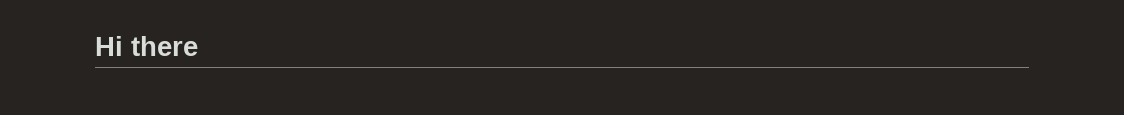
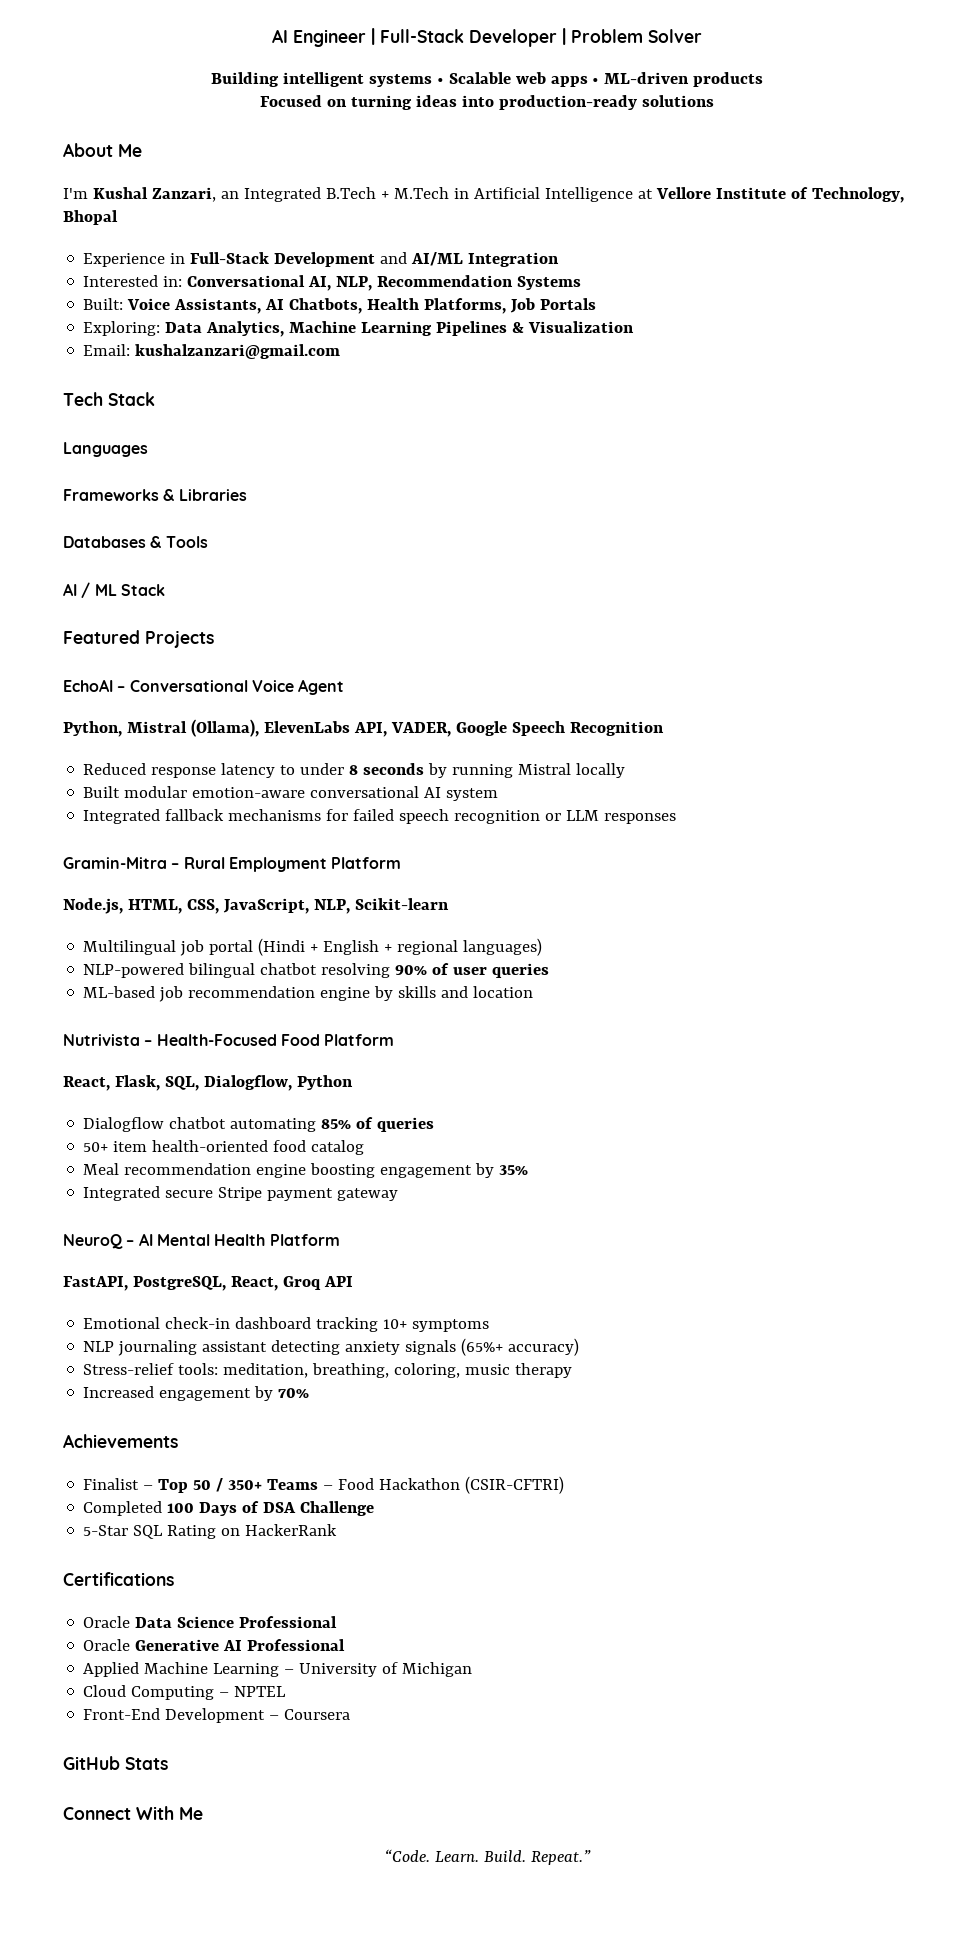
- Hi there
+ AI Engineer | Full-Stack Developer | Problem Solver
+ Building intelligent systems • Scalable web apps • ML-driven products
+ Focused on turning ideas into production-ready solutions
+ About Me
+ I'm Kushal Zanzari, an Integrated B.Tech + M.Tech in Artificial Intelligence at Vellore Institute of Technology, Bhopal
+ Experience in Full-Stack Development and AI/ML Integration
+ Interested in: Conversational AI, NLP, Recommendation Systems
+ Built: Voice Assistants, AI Chatbots, Health Platforms, Job Portals
+ Exploring: Data Analytics, Machine Learning Pipelines & Visualization
+ Email: kushalzanzari@gmail.com
+ Tech Stack
+ Languages
+ Frameworks & Libraries
+ Databases & Tools
+ AI / ML Stack
+ Featured Projects
+ EchoAI – Conversational Voice Agent
+ Python, Mistral (Ollama), ElevenLabs API, VADER, Google Speech Recognition
+ Reduced response latency to under 8 seconds by running Mistral locally
+ Built modular emotion-aware conversational AI system
+ Integrated fallback mechanisms for failed speech recognition or LLM responses
+ Gramin-Mitra – Rural Employment Platform
+ Node.js, HTML, CSS, JavaScript, NLP, Scikit-learn
+ Multilingual job portal (Hindi + English + regional languages)
+ NLP-powered bilingual chatbot resolving 90% of user queries
+ ML-based job recommendation engine by skills and location
+ Nutrivista – Health-Focused Food Platform
+ React, Flask, SQL, Dialogflow, Python
+ Dialogflow chatbot automating 85% of queries
+ 50+ item health-oriented food catalog
+ Meal recommendation engine boosting engagement by 35%
+ Integrated secure Stripe payment gateway
+ NeuroQ – AI Mental Health Platform
+ FastAPI, PostgreSQL, React, Groq API
+ Emotional check-in dashboard tracking 10+ symptoms
+ NLP journaling assistant detecting anxiety signals (65%+ accuracy)
+ Stress-relief tools: meditation, breathing, coloring, music therapy
+ Increased engagement by 70%
+ Achievements
+ Finalist – Top 50 / 350+ Teams – Food Hackathon (CSIR-CFTRI)
+ Completed 100 Days of DSA Challenge
+ 5-Star SQL Rating on HackerRank
+ Certifications
+ Oracle Data Science Professional
+ Oracle Generative AI Professional
+ Applied Machine Learning – University of Michigan
+ Cloud Computing – NPTEL
+ Front-End Development – Coursera
+ GitHub Stats
+ Connect With Me
+ “Code. Learn. Build. Repeat.”

